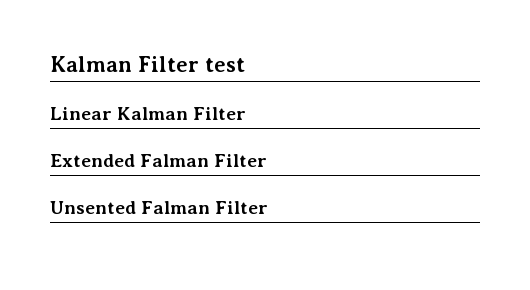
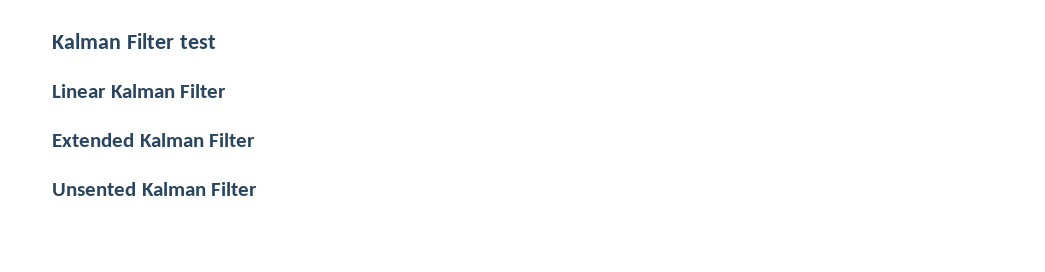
- Extended Falman Filter
+ Extended Kalman Filter
- Unsented Falman Filter
+ Unsented Kalman Filter

